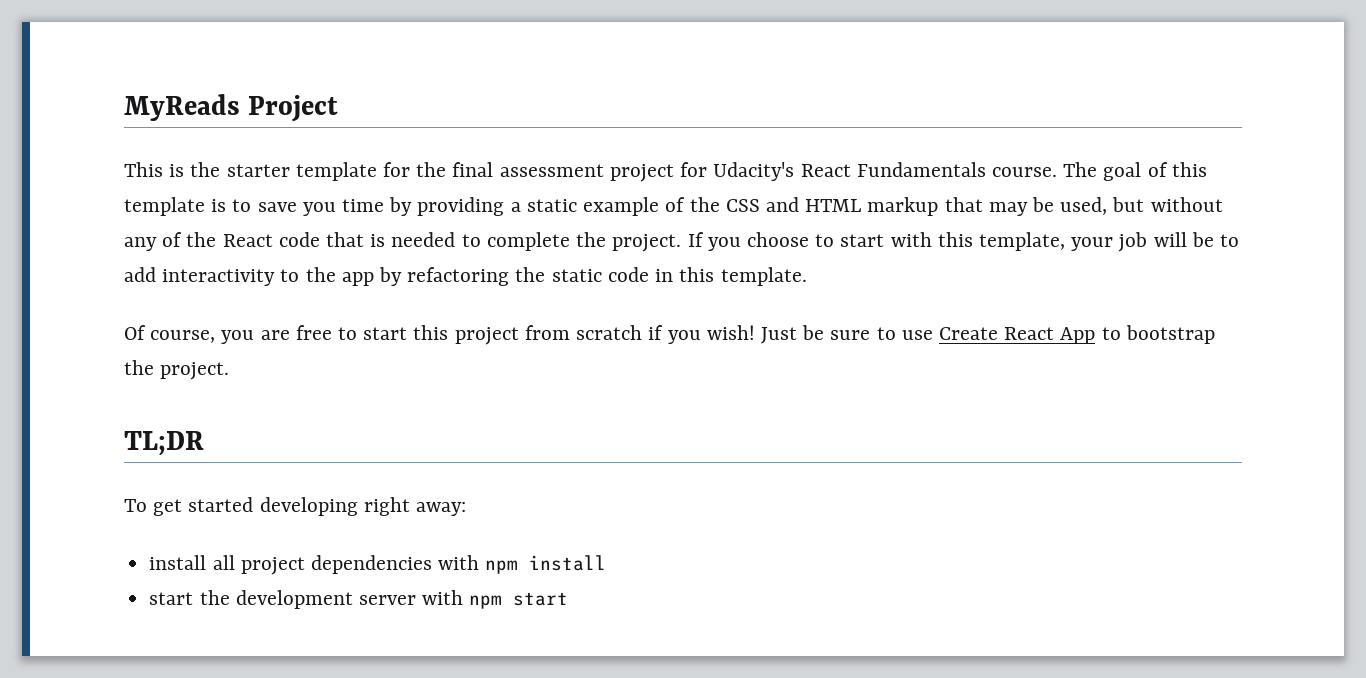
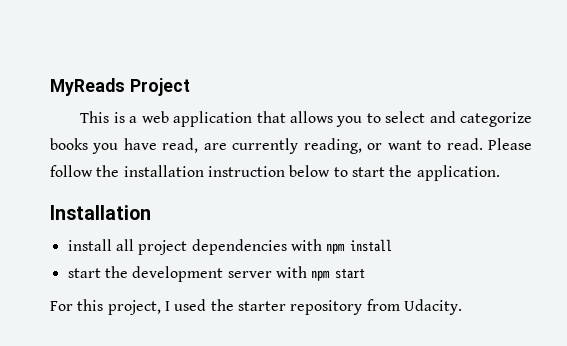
- This is the starter template for the final assessment project for Udacity's React Fundamentals course. The goal of this template is to save you time by providing a static example of the CSS and HTML markup that may be used, but without any of the React code that is needed to complete the project. If you choose to start with this template, your job will be to add interactivity to the app by refactoring the static code in this template.
- Of course, you are free to start this project from scratch if you wish! Just be sure to use Create React App to bootstrap the project.
- TL;DR
- To get started developing right away:
+ This is a web application that allows you to select and categorize books you have read, are currently reading, or want to read. Please follow the installation instruction below to start the application.
+ Installation
+ For this project, I used the starter repository from Udacity.

